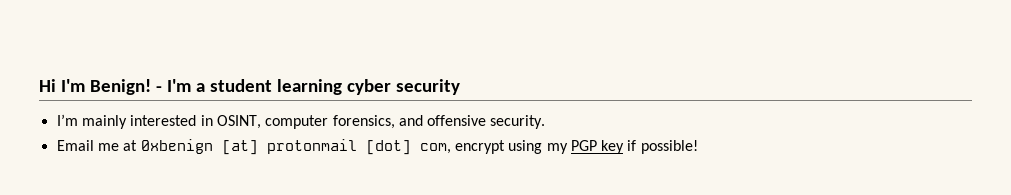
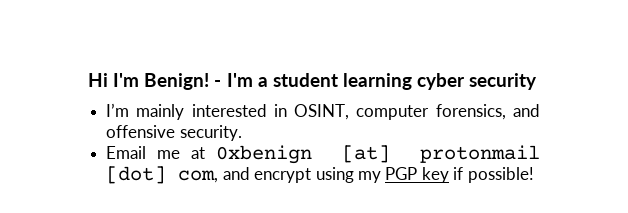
- Email me at 0xbenign [at] protonmail [dot] com, encrypt using my PGP key if possible!
+ Email me at 0xbenign [at] protonmail [dot] com, and encrypt using my PGP key if possible!

